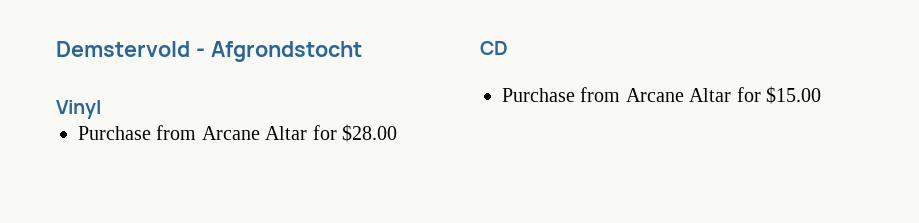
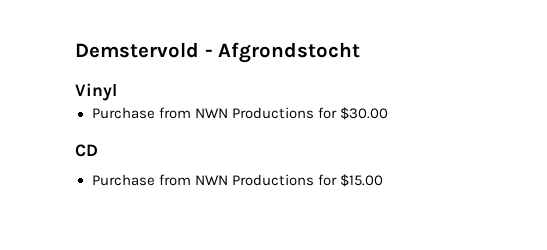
- Purchase from Arcane Altar for $28.00
+ Purchase from NWN Productions for $30.00
- Purchase from Arcane Altar for $15.00
+ Purchase from NWN Productions for $15.00

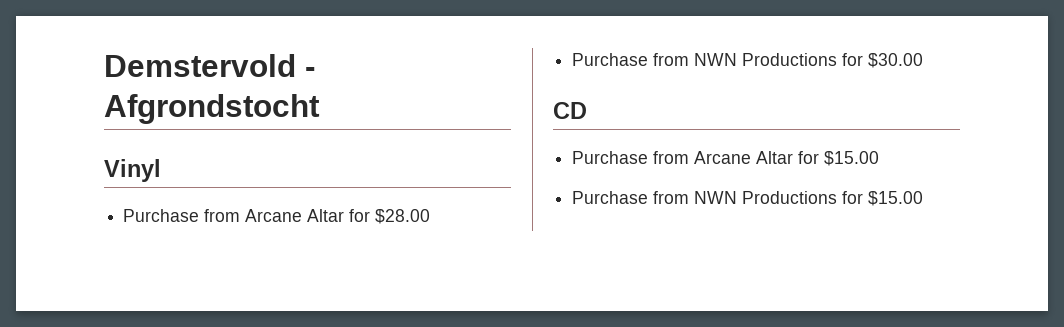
+ Purchase from Arcane Altar for $28.00
+ Purchase from Arcane Altar for $15.00

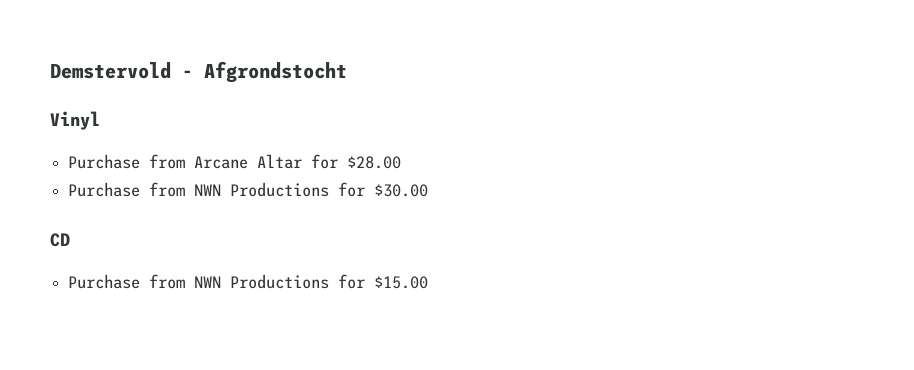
- Purchase from Arcane Altar for $15.00

